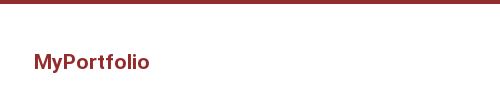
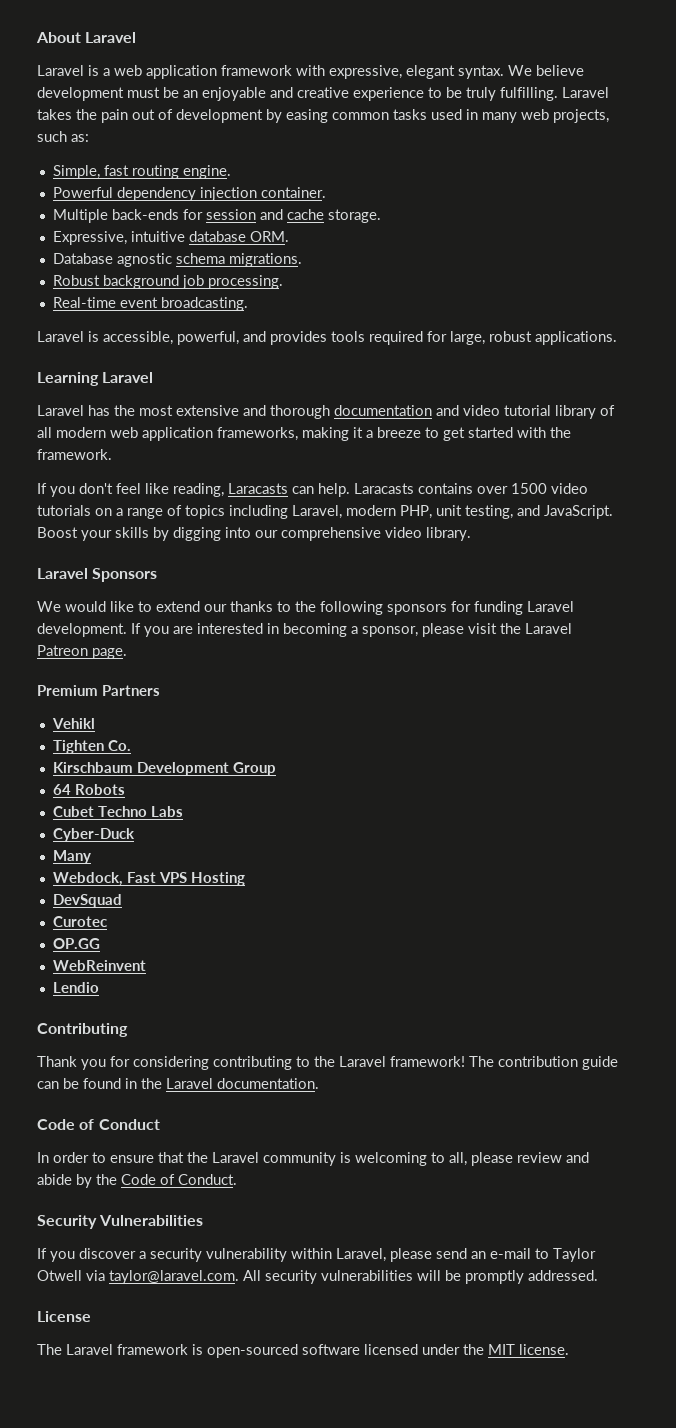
- MyPortfolio
+ About Laravel
+ Laravel is a web application framework with expressive, elegant syntax. We believe development must be an enjoyable and creative experience to be truly fulfilling. Laravel takes the pain out of development by easing common tasks used in many web projects, such as:
+ Simple, fast routing engine.
+ Powerful dependency injection container.
+ Multiple back-ends for session and cache storage.
+ Expressive, intuitive database ORM.
+ Database agnostic schema migrations.
+ Robust background job processing.
+ Real-time event broadcasting.
+ Laravel is accessible, powerful, and provides tools required for large, robust applications.
+ Learning Laravel
+ Laravel has the most extensive and thorough documentation and video tutorial library of all modern web application frameworks, making it a breeze to get started with the framework.
+ If you don't feel like reading, Laracasts can help. Laracasts contains over 1500 video tutorials on a range of topics including Laravel, modern PHP, unit testing, and JavaScript. Boost your skills by digging into our comprehensive video library.
+ Laravel Sponsors
+ We would like to extend our thanks to the following sponsors for funding Laravel development. If you are interested in becoming a sponsor, please visit the Laravel Patreon page.
+ Premium Partners
+ Vehikl
+ Tighten Co.
+ Kirschbaum Development Group
+ 64 Robots
+ Cubet Techno Labs
+ Cyber-Duck
+ Many
+ Webdock, Fast VPS Hosting
+ DevSquad
+ Curotec
+ OP.GG
+ WebReinvent
+ Lendio
+ Contributing
+ Thank you for considering contributing to the Laravel framework! The contribution guide can be found in the Laravel documentation.
+ Code of Conduct
+ In order to ensure that the Laravel community is welcoming to all, please review and abide by the Code of Conduct.
+ Security Vulnerabilities
+ If you discover a security vulnerability within Laravel, please send an e-mail to Taylor Otwell via taylor@laravel.com. All security vulnerabilities will be promptly addressed.
+ License
+ The Laravel framework is open-sourced software licensed under the MIT license.

